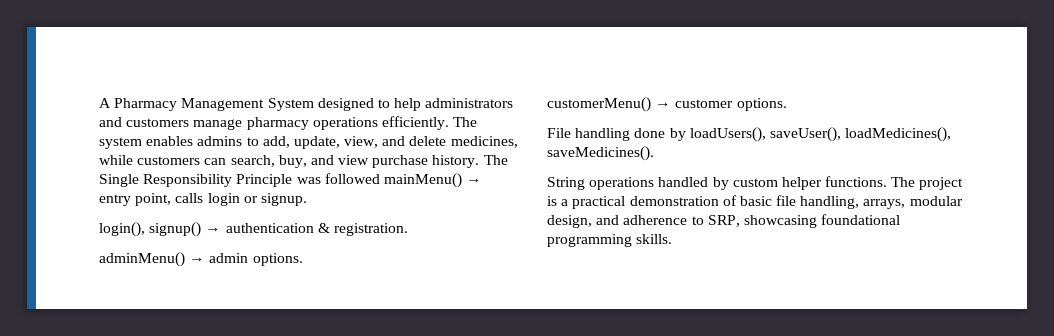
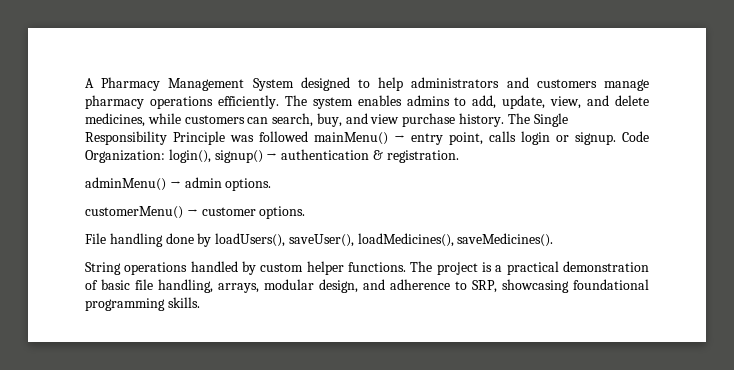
- The Single Responsibility Principle was followed mainMenu() → entry point, calls login or signup.
- login(), signup() → authentication & registration.
+ The Single Responsibility Principle was followed mainMenu() → entry point, calls login or signup. Code Organization: login(), signup() → authentication & registration.

